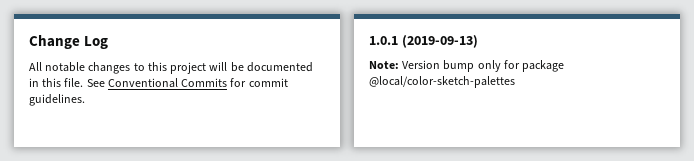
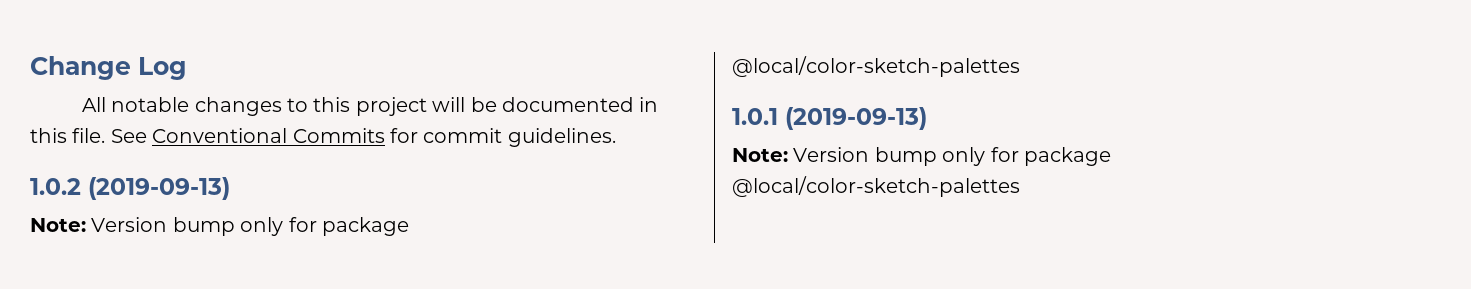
+ 1.0.2 (2019-09-13)
+ Note: Version bump only for package @local/color-sketch-palettes

